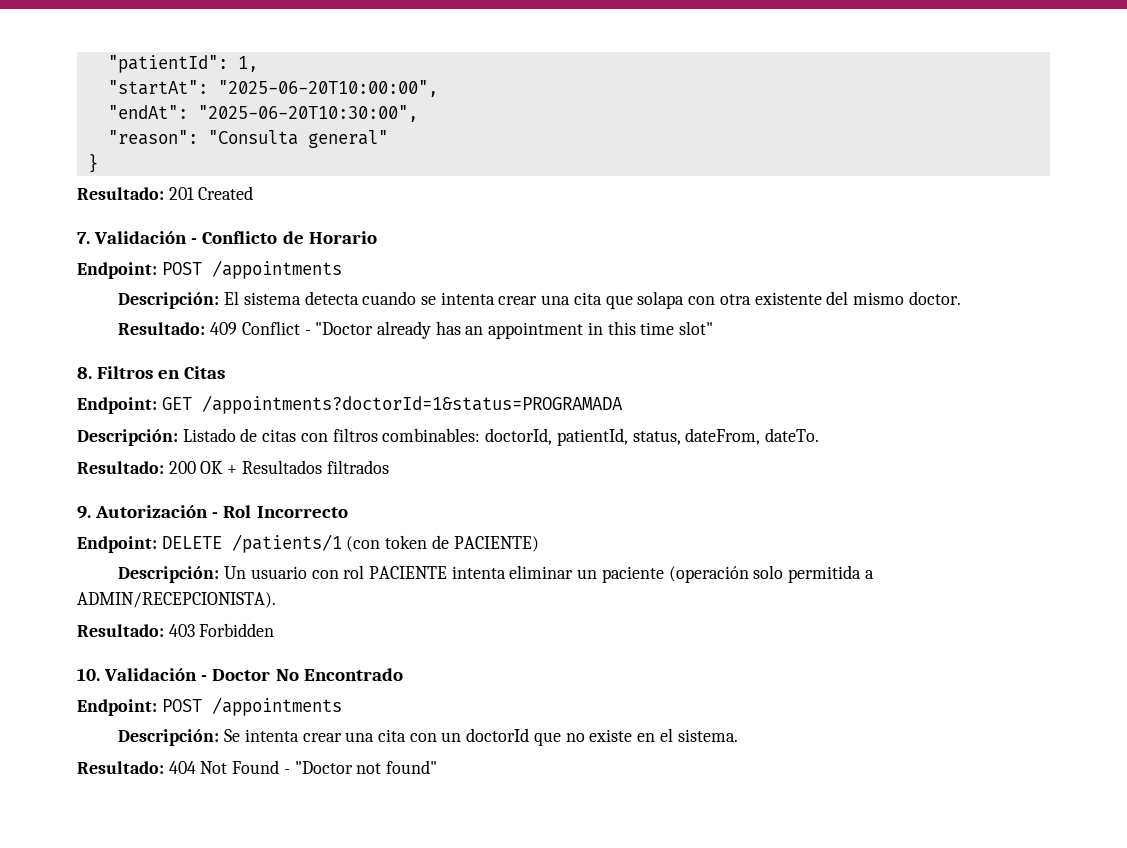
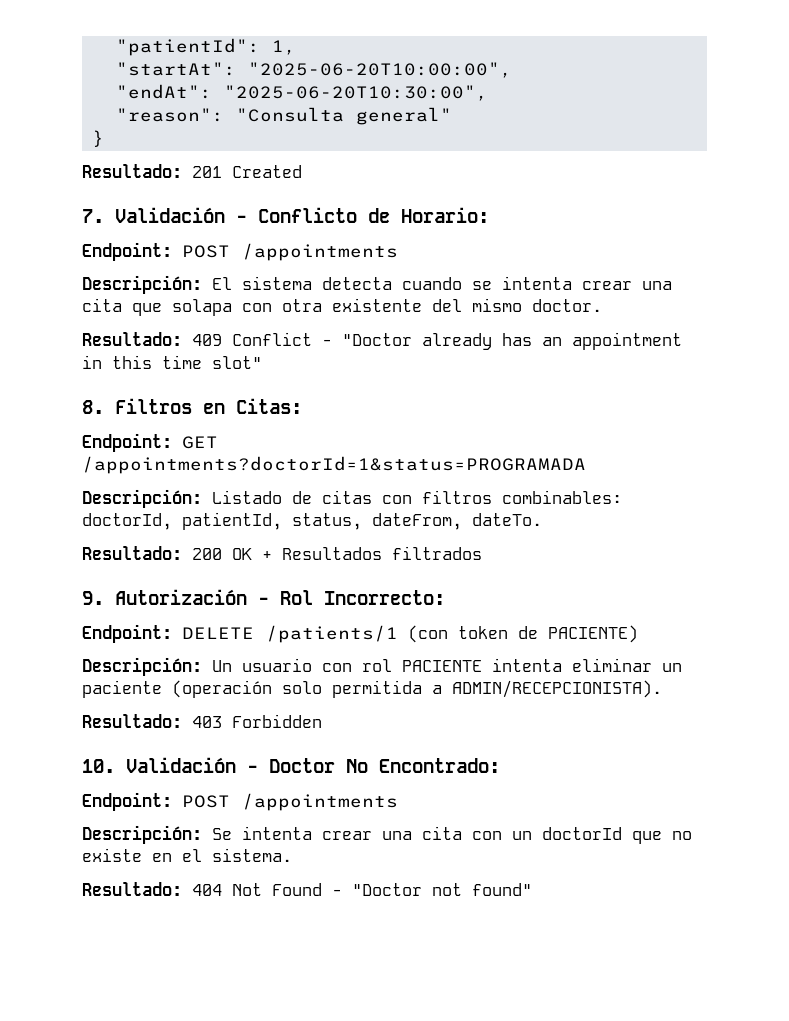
- 7. Validación - Conflicto de Horario
+ 7. Validación - Conflicto de Horario:
- 8. Filtros en Citas
+ 8. Filtros en Citas:
- 9. Autorización - Rol Incorrecto
+ 9. Autorización - Rol Incorrecto:
- 10. Validación - Doctor No Encontrado
+ 10. Validación - Doctor No Encontrado:

